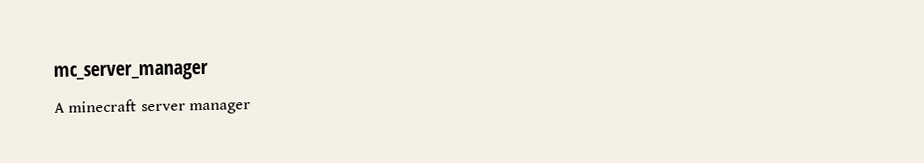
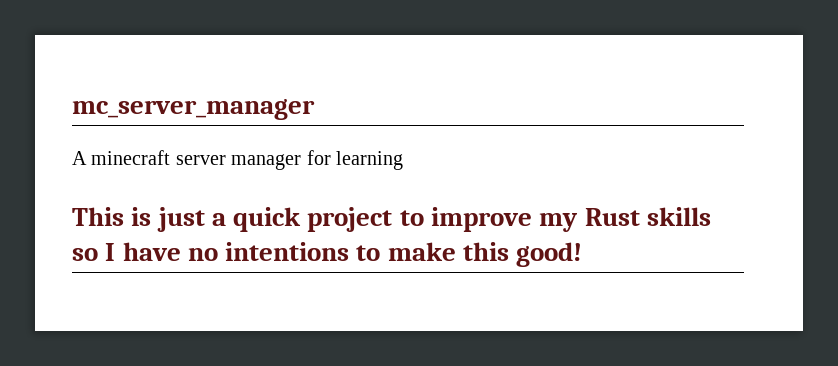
- A minecraft server manager
+ A minecraft server manager for learning
+ This is just a quick project to improve my Rust skills so I have no intentions to make this good!

